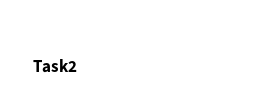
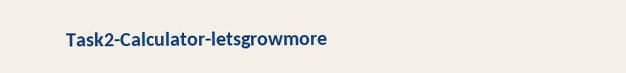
- Task2
+ Task2-Calculator-letsgrowmore

